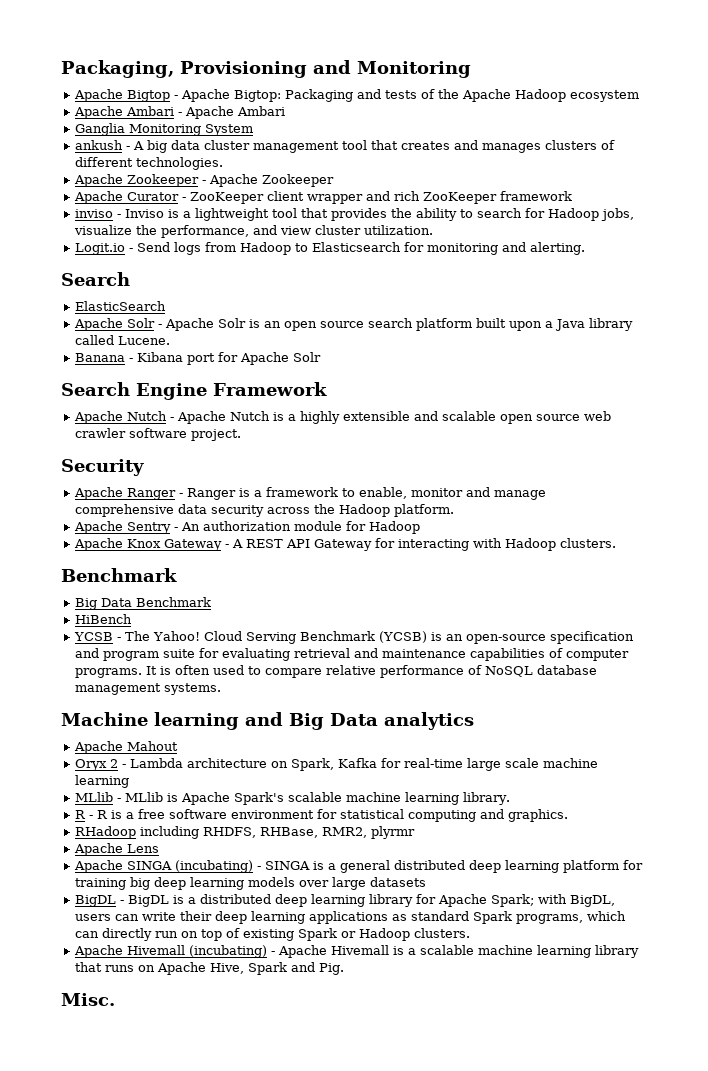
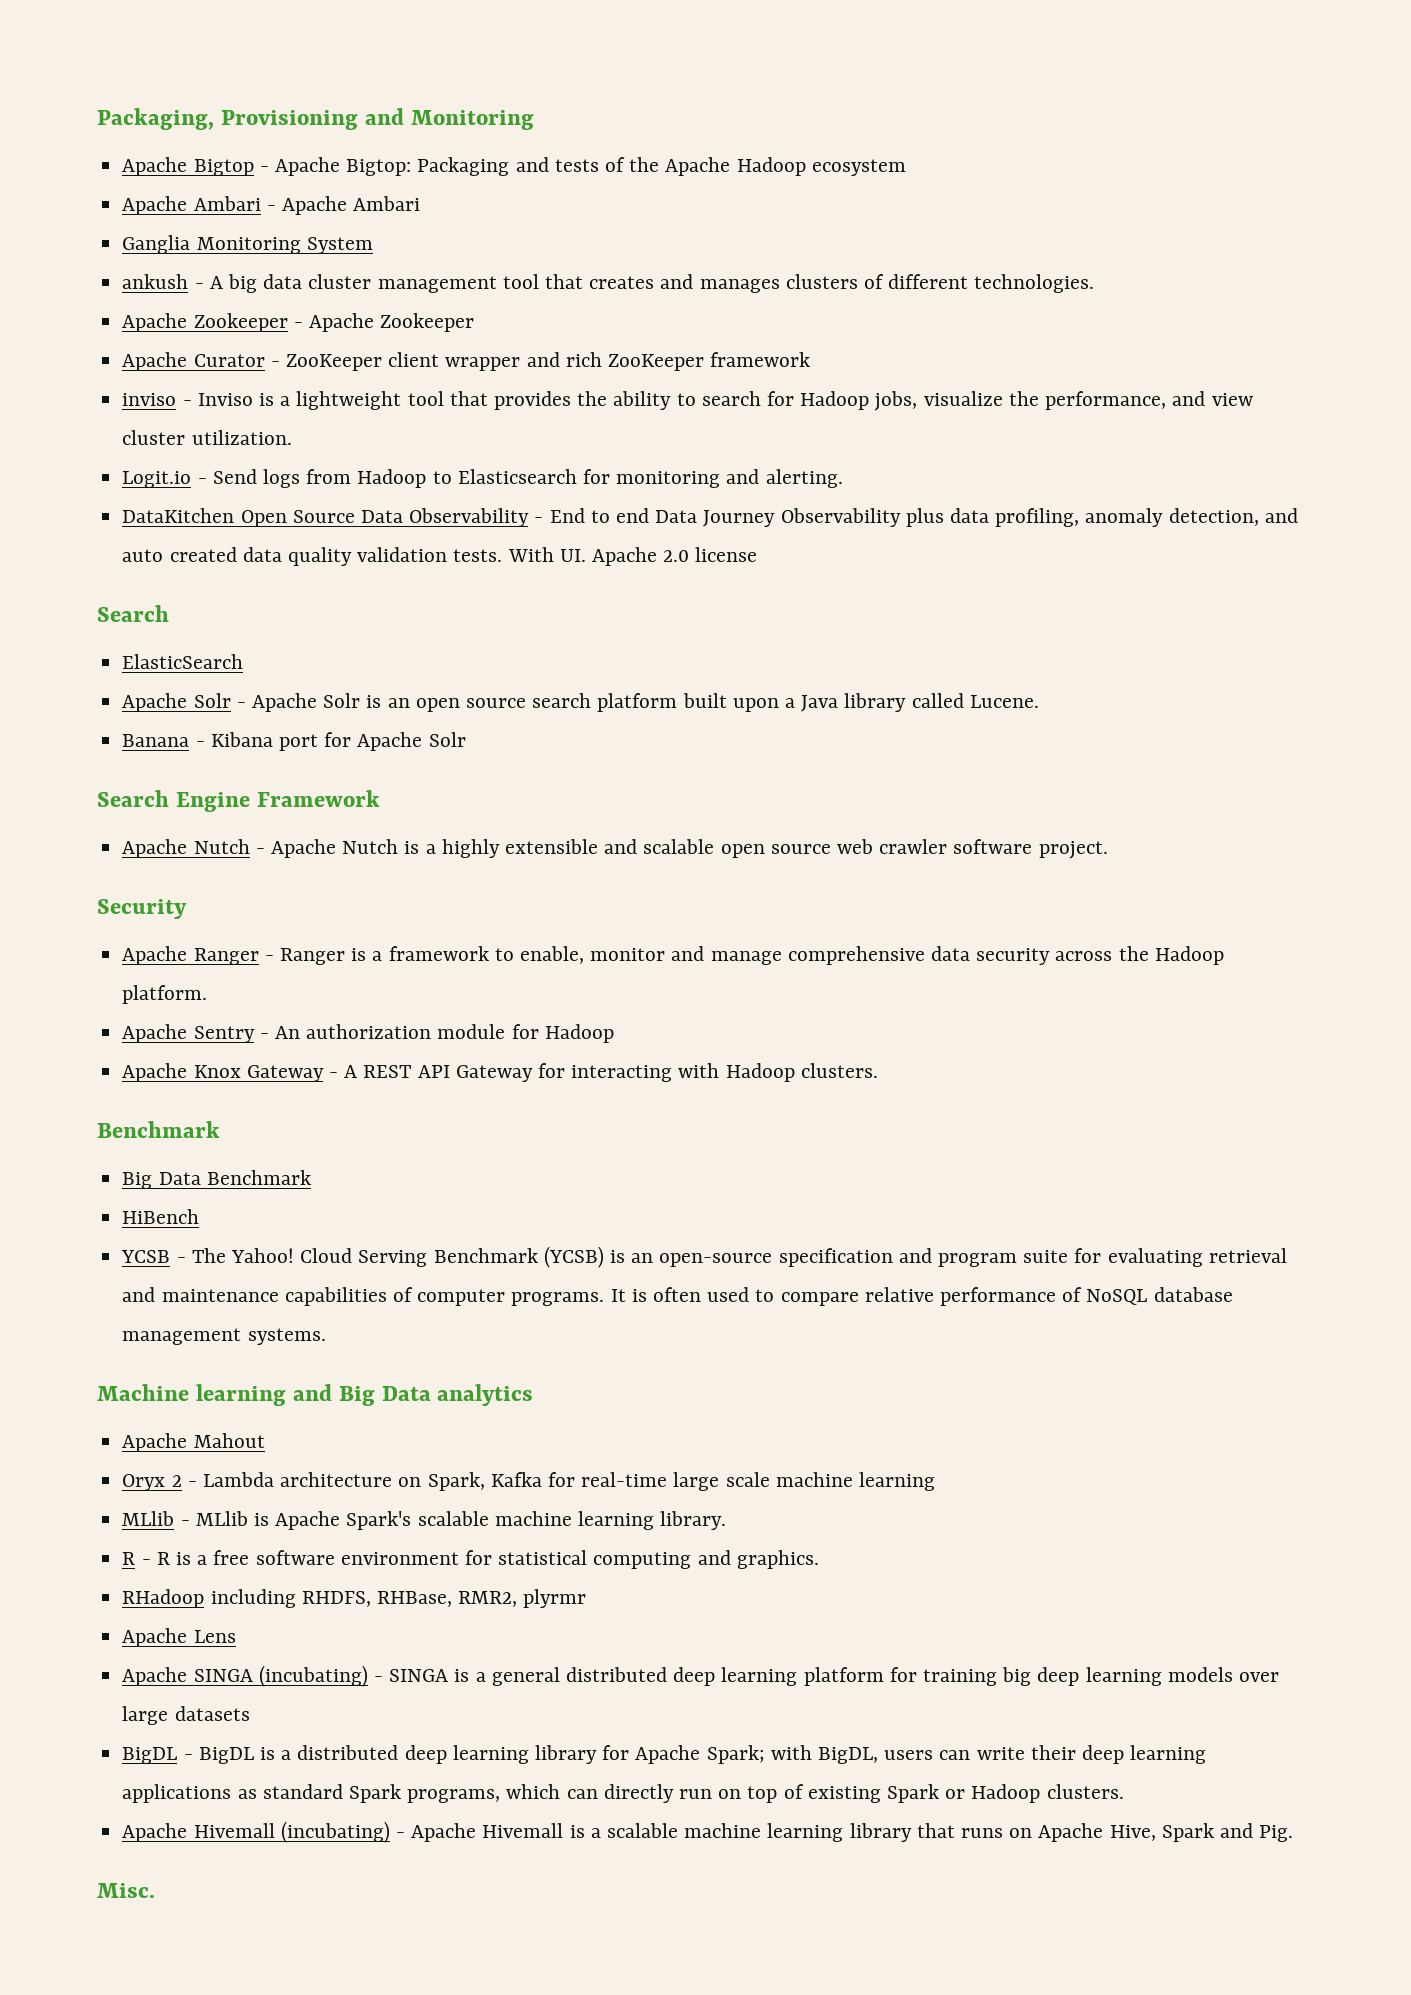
+ DataKitchen Open Source Data Observability - End to end Data Journey Observability plus data profiling, anomaly detection, and auto created data quality validation tests. With UI. Apache 2.0 license

